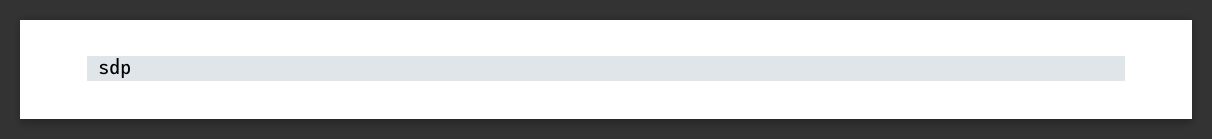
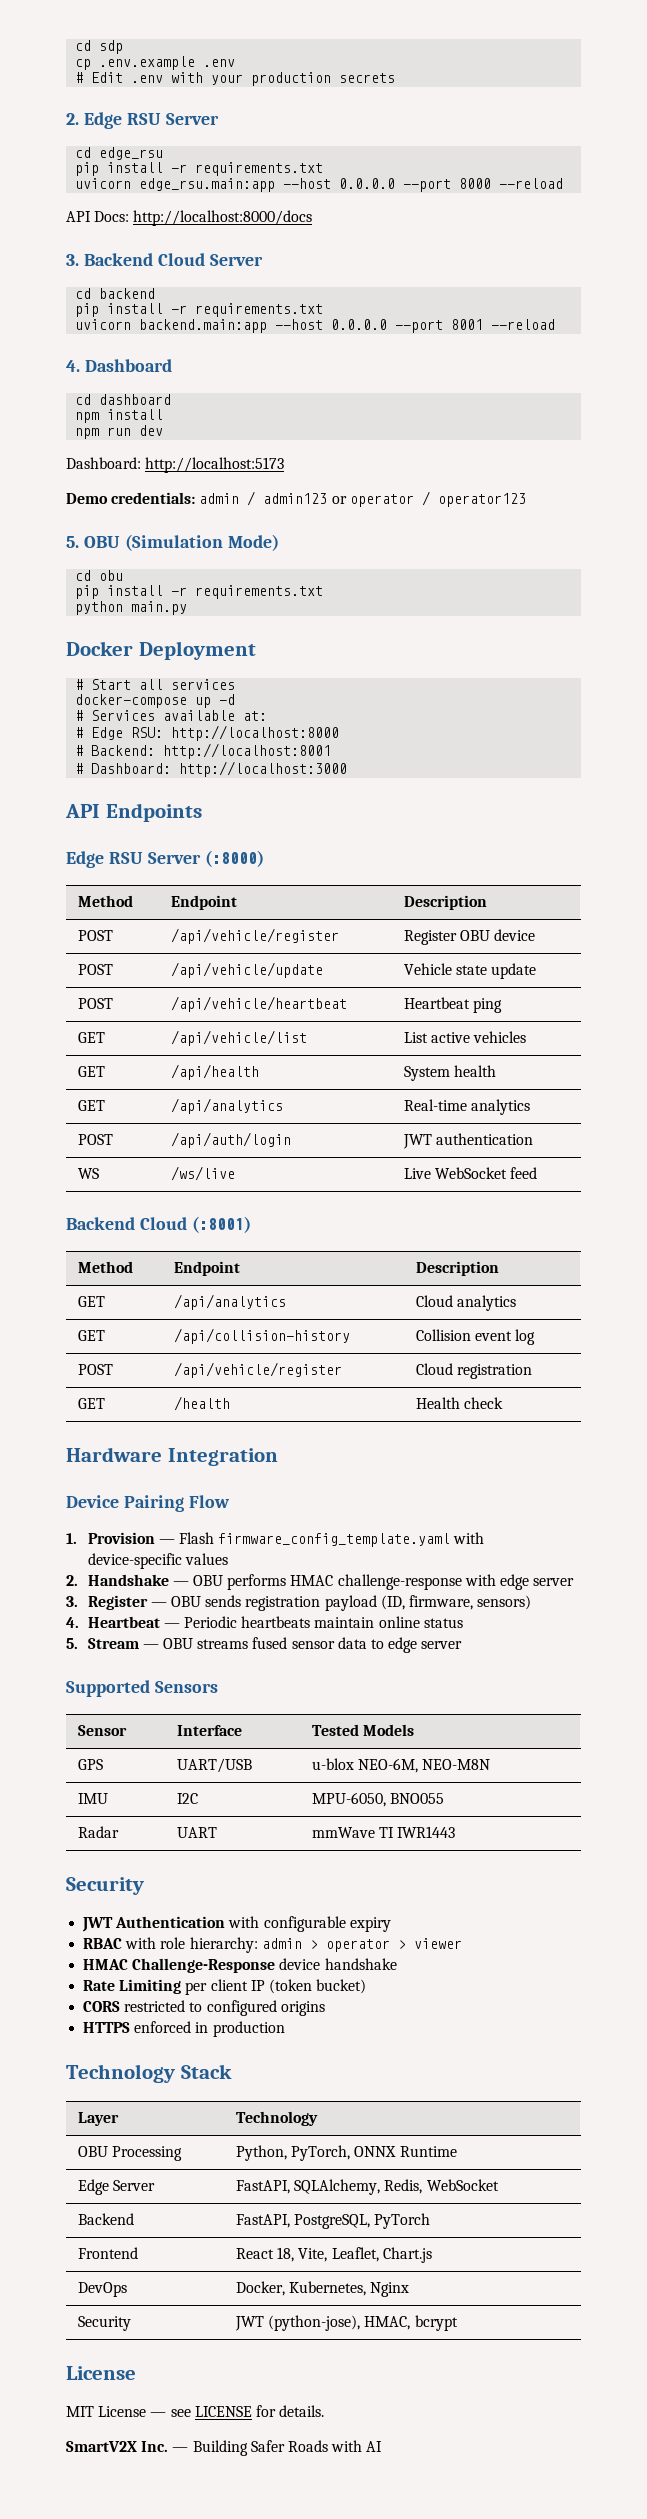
- sdp
+ cd sdp
+ cp .env.example .env
+ # Edit .env with your production secrets
+ 2. Edge RSU Server
+ cd edge_rsu
+ pip install -r requirements.txt
+ uvicorn edge_rsu.main:app --host 0.0.0.0 --port 8000 --reload
+ API Docs: http://localhost:8000/docs
+ 3. Backend Cloud Server
+ cd backend
+ pip install -r requirements.txt
+ uvicorn backend.main:app --host 0.0.0.0 --port 8001 --reload
+ 4. Dashboard
+ cd dashboard
+ npm install
+ npm run dev
+ Dashboard: http://localhost:5173
+ Demo credentials: admin / admin123 or operator / operator123
+ 5. OBU (Simulation Mode)
+ cd obu
+ pip install -r requirements.txt
+ python main.py
+ Docker Deployment
+ # Start all services
+ docker-compose up -d
+ # Services available at:
+ # Edge RSU: http://localhost:8000
+ # Backend: http://localhost:8001
+ # Dashboard: http://localhost:3000
+ API Endpoints
+ Edge RSU Server (:8000)
+ Method | Endpoint | Description
+ POST | /api/vehicle/register | Register OBU device
+ POST | /api/vehicle/update | Vehicle state update
+ POST | /api/vehicle/heartbeat | Heartbeat ping
+ GET | /api/vehicle/list | List active vehicles
+ GET | /api/health | System health
+ GET | /api/analytics | Real-time analytics
+ POST | /api/auth/login | JWT authentication
+ WS | /ws/live | Live WebSocket feed
+ Backend Cloud (:8001)
+ Method | Endpoint | Description
+ GET | /api/analytics | Cloud analytics
+ GET | /api/collision-history | Collision event log
+ POST | /api/vehicle/register | Cloud registration
+ GET | /health | Health check
+ Hardware Integration
+ Device Pairing Flow
+ 1. Provision — Flash firmware_config_template.yaml with device-specific values
+ 2. Handshake — OBU performs HMAC challenge-response with edge server
+ 3. Register — OBU sends registration payload (ID, firmware, sensors)
+ 4. Heartbeat — Periodic heartbeats maintain online status
+ 5. Stream — OBU streams fused sensor data to edge server
+ Supported Sensors
+ Sensor | Interface | Tested Models
+ GPS | UART/USB | u-blox NEO-6M, NEO-M8N
+ IMU | I2C | MPU-6050, BNO055
+ Radar | UART | mmWave TI IWR1443
+ Security
+ JWT Authentication with configurable expiry
+ RBAC with role hierarchy: admin > operator > viewer
+ HMAC Challenge-Response device handshake
+ Rate Limiting per client IP (token bucket)
+ CORS restricted to configured origins
+ HTTPS enforced in production
+ Technology Stack
+ Layer | Technology
+ OBU Processing | Python, PyTorch, ONNX Runtime
+ Edge Server | FastAPI, SQLAlchemy, Redis, WebSocket
+ Backend | FastAPI, PostgreSQL, PyTorch
+ Frontend | React 18, Vite, Leaflet, Chart.js
+ DevOps | Docker, Kubernetes, Nginx
+ Security | JWT (python-jose), HMAC, bcrypt
+ License
+ MIT License — see LICENSE for details.
+ SmartV2X Inc. — Building Safer Roads with AI

